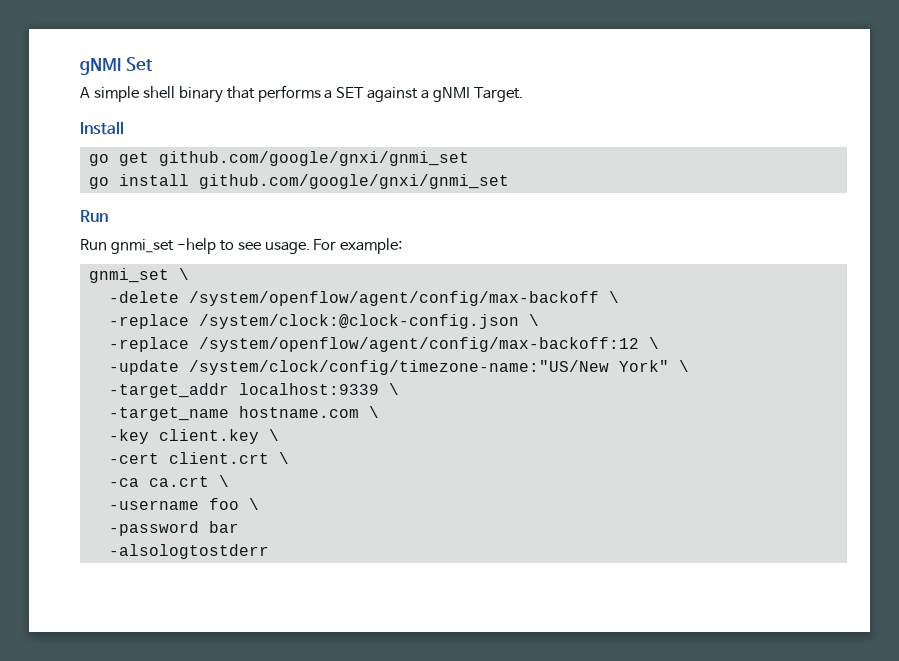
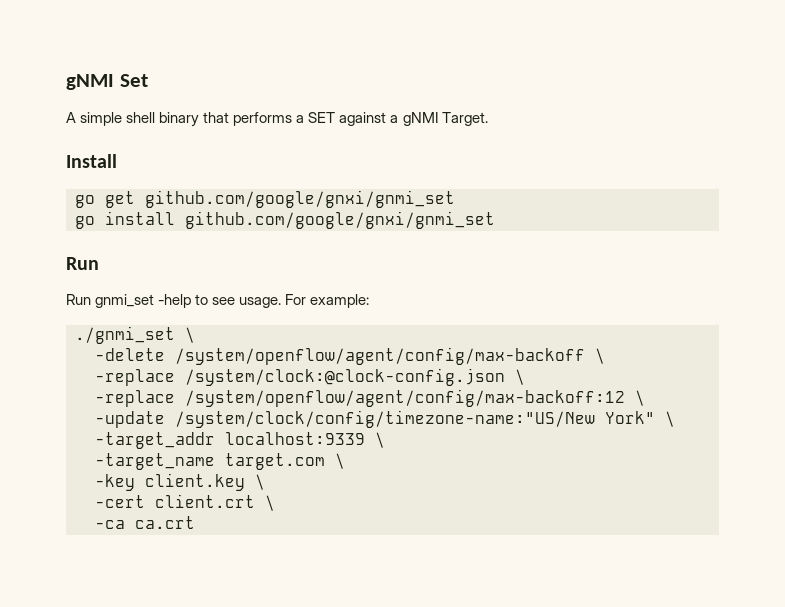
- gnmi_set \
+ ./gnmi_set \
- -target_name hostname.com \
+ -target_name target.com \
- -ca ca.crt \
- -username foo \
- -password bar
- -alsologtostderr
+ -ca ca.crt

